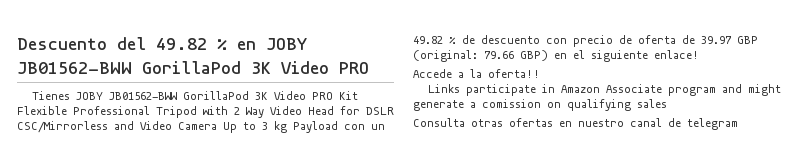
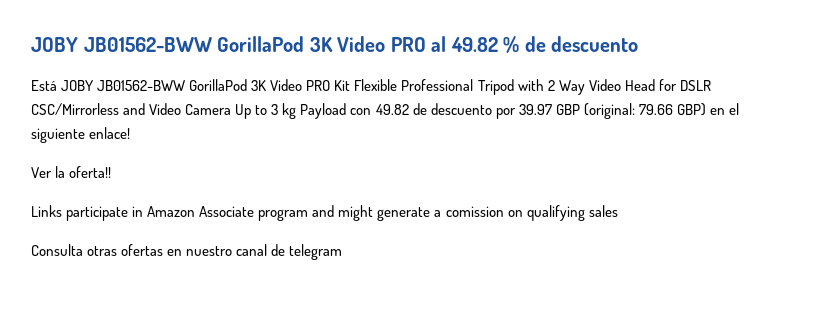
- Descuento del 49.82 % en JOBY JB01562-BWW GorillaPod 3K Video PRO
- Tienes JOBY JB01562-BWW GorillaPod 3K Video PRO Kit Flexible Professional Tripod with 2 Way Video Head for DSLR CSC/Mirrorless and Video Camera Up to 3 kg Payload con un 49.82 % de descuento con precio de oferta de 39.97 GBP (original: 79.66 GBP) en el siguiente enlace!
+ JOBY JB01562-BWW GorillaPod 3K Video PRO al 49.82 % de descuento
+ Está JOBY JB01562-BWW GorillaPod 3K Video PRO Kit Flexible Professional Tripod with 2 Way Video Head for DSLR CSC/Mirrorless and Video Camera Up to 3 kg Payload con 49.82 de descuento por 39.97 GBP (original: 79.66 GBP) en el siguiente enlace!
- Accede a la oferta!!
+ Ver la oferta!!

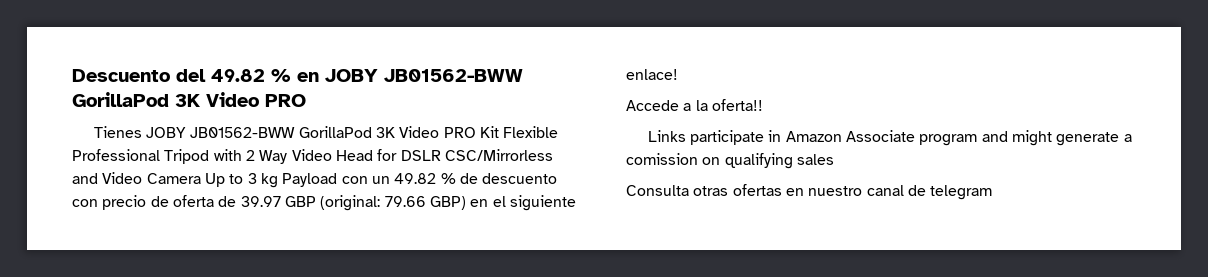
- JOBY JB01562-BWW GorillaPod 3K Video PRO al 49.82 % de descuento
- Está JOBY JB01562-BWW GorillaPod 3K Video PRO Kit Flexible Professional Tripod with 2 Way Video Head for DSLR CSC/Mirrorless and Video Camera Up to 3 kg Payload con 49.82 de descuento por 39.97 GBP (original: 79.66 GBP) en el siguiente enlace!
+ Descuento del 49.82 % en JOBY JB01562-BWW GorillaPod 3K Video PRO
+ Tienes JOBY JB01562-BWW GorillaPod 3K Video PRO Kit Flexible Professional Tripod with 2 Way Video Head for DSLR CSC/Mirrorless and Video Camera Up to 3 kg Payload con un 49.82 % de descuento con precio de oferta de 39.97 GBP (original: 79.66 GBP) en el siguiente enlace!
- Ver la oferta!!
+ Accede a la oferta!!

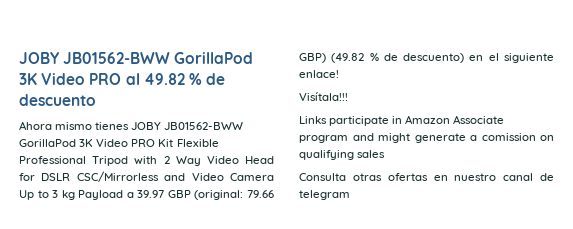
- Descuento del 49.82 % en JOBY JB01562-BWW GorillaPod 3K Video PRO
- Tienes JOBY JB01562-BWW GorillaPod 3K Video PRO Kit Flexible Professional Tripod with 2 Way Video Head for DSLR CSC/Mirrorless and Video Camera Up to 3 kg Payload con un 49.82 % de descuento con precio de oferta de 39.97 GBP (original: 79.66 GBP) en el siguiente enlace!
+ JOBY JB01562-BWW GorillaPod 3K Video PRO al 49.82 % de descuento
+ Ahora mismo tienes JOBY JB01562-BWW GorillaPod 3K Video PRO Kit Flexible Professional Tripod with 2 Way Video Head for DSLR CSC/Mirrorless and Video Camera Up to 3 kg Payload a 39.97 GBP (original: 79.66 GBP) (49.82 % de descuento) en el siguiente enlace!
- Accede a la oferta!!
+ Visítala!!!

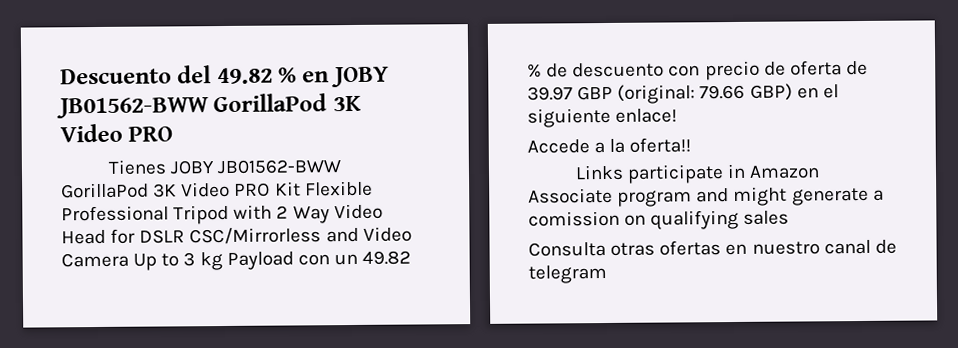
- JOBY JB01562-BWW GorillaPod 3K Video PRO al 49.82 % de descuento
- Ahora mismo tienes JOBY JB01562-BWW GorillaPod 3K Video PRO Kit Flexible Professional Tripod with 2 Way Video Head for DSLR CSC/Mirrorless and Video Camera Up to 3 kg Payload a 39.97 GBP (original: 79.66 GBP) (49.82 % de descuento) en el siguiente enlace!
+ Descuento del 49.82 % en JOBY JB01562-BWW GorillaPod 3K Video PRO
+ Tienes JOBY JB01562-BWW GorillaPod 3K Video PRO Kit Flexible Professional Tripod with 2 Way Video Head for DSLR CSC/Mirrorless and Video Camera Up to 3 kg Payload con un 49.82 % de descuento con precio de oferta de 39.97 GBP (original: 79.66 GBP) en el siguiente enlace!
- Visítala!!!
+ Accede a la oferta!!

